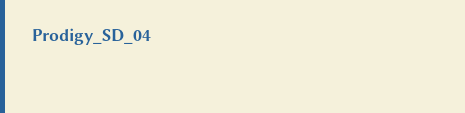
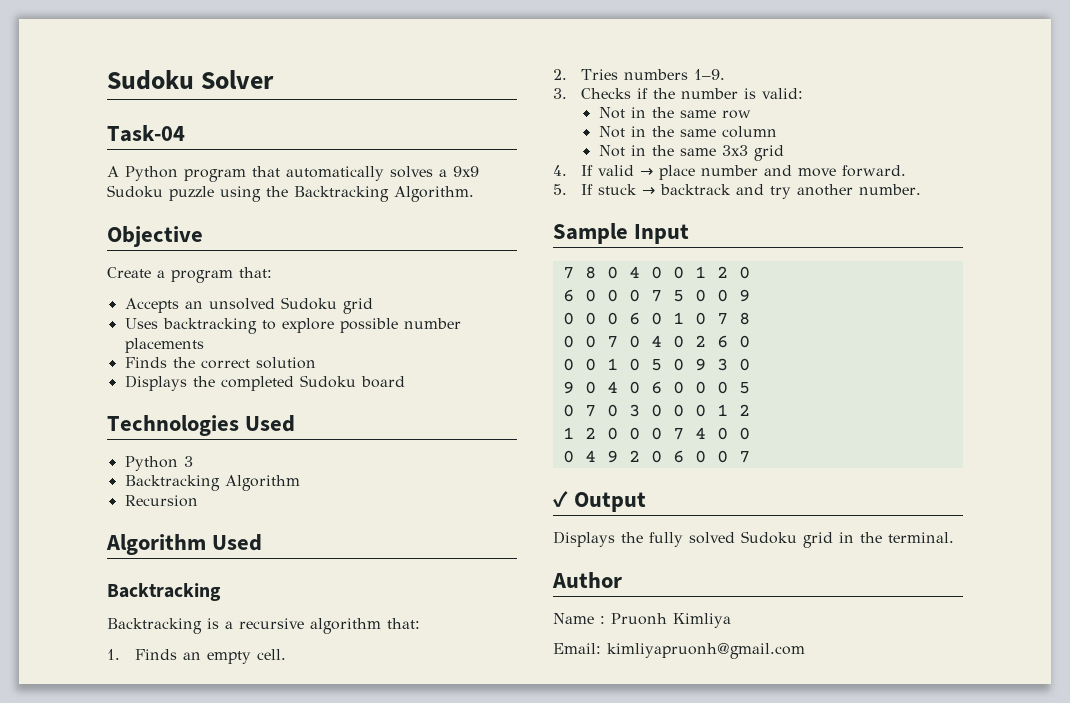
- Prodigy_SD_04
+ Sudoku Solver
+ Task-04
+ A Python program that automatically solves a 9x9 Sudoku puzzle using the Backtracking Algorithm.
+ Objective
+ Create a program that:
+ Accepts an unsolved Sudoku grid
+ Uses backtracking to explore possible number placements
+ Finds the correct solution
+ Displays the completed Sudoku board
+ Technologies Used
+ Python 3
+ Backtracking Algorithm
+ Recursion
+ Algorithm Used
+ Backtracking
+ Backtracking is a recursive algorithm that:
+ 1. Finds an empty cell.
+ 2. Tries numbers 1–9.
+ 3. Checks if the number is valid:
+ Not in the same row
+ Not in the same column
+ Not in the same 3x3 grid
+ 4. If valid → place number and move forward.
+ 5. If stuck → backtrack and try another number.
+ Sample Input
+ 7 8 0 4 0 0 1 2 0
+ 6 0 0 0 7 5 0 0 9
+ 0 0 0 6 0 1 0 7 8
+ 0 0 7 0 4 0 2 6 0
+ 0 0 1 0 5 0 9 3 0
+ 9 0 4 0 6 0 0 0 5
+ 0 7 0 3 0 0 0 1 2
+ 1 2 0 0 0 7 4 0 0
+ 0 4 9 2 0 6 0 0 7
+ ✓ Output
+ Displays the fully solved Sudoku grid in the terminal.
+ Author
+ Name : Pruonh Kimliya
+ Email: kimliyapruonh@gmail.com

